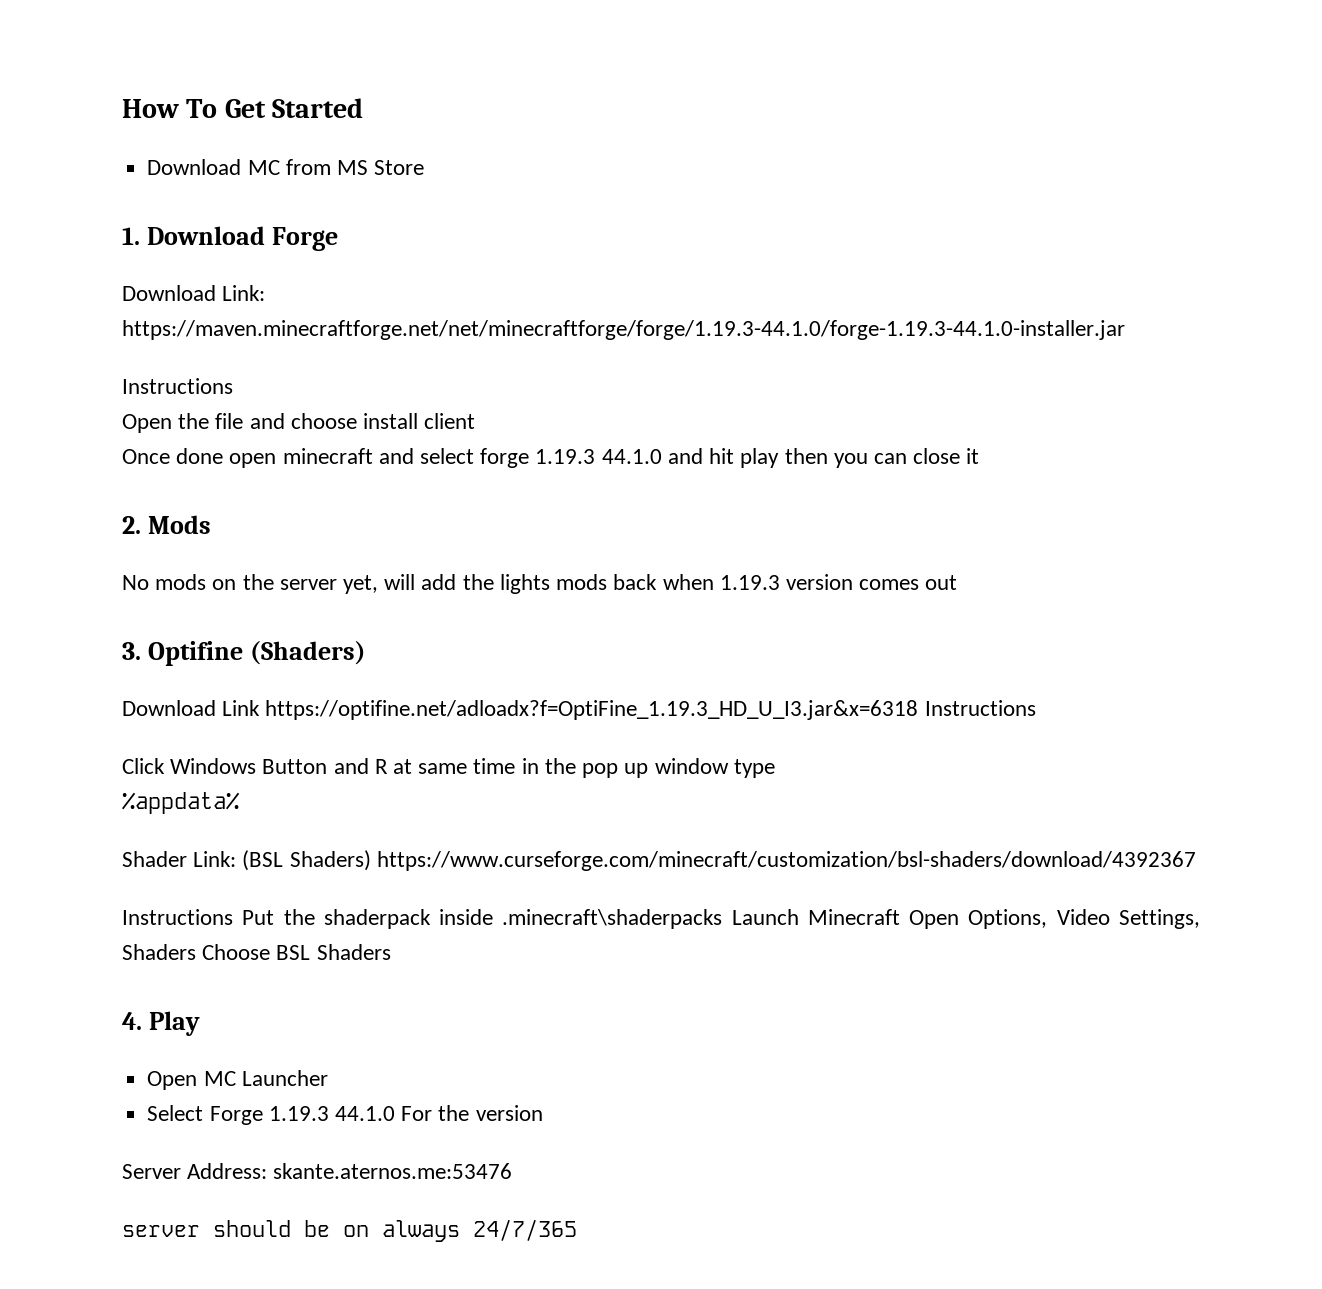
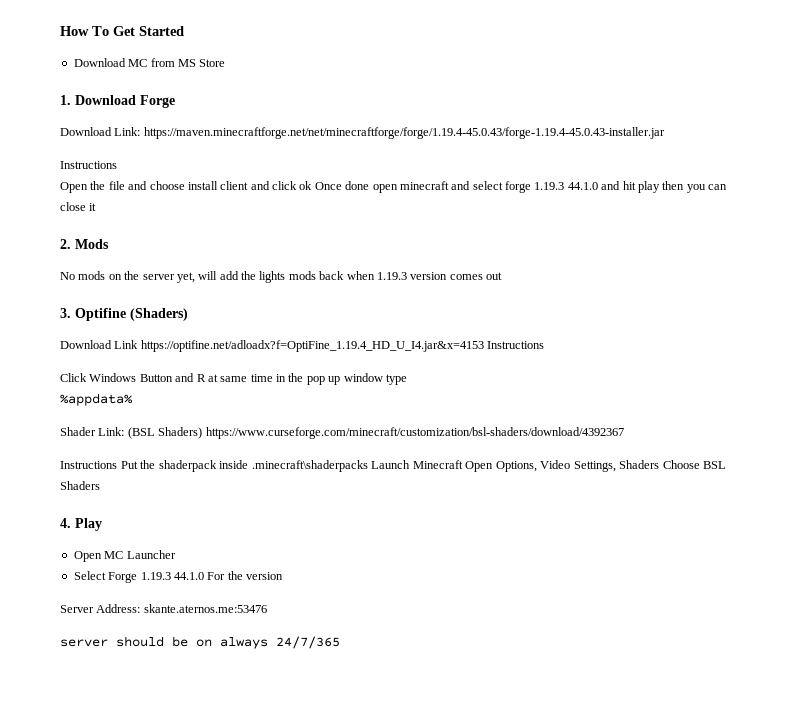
- Download Link: https://maven.minecraftforge.net/net/minecraftforge/forge/1.19.3-44.1.0/forge-1.19.3-44.1.0-installer.jar
+ Download Link: https://maven.minecraftforge.net/net/minecraftforge/forge/1.19.4-45.0.43/forge-1.19.4-45.0.43-installer.jar
- Open the file and choose install client
- Once done open minecraft and select forge 1.19.3 44.1.0 and hit play then you can close it
+ Open the file and choose install client and click ok Once done open minecraft and select forge 1.19.3 44.1.0 and hit play then you can close it
- Download Link https://optifine.net/adloadx?f=OptiFine_1.19.3_HD_U_I3.jar&x=6318 Instructions
+ Download Link https://optifine.net/adloadx?f=OptiFine_1.19.4_HD_U_I4.jar&x=4153 Instructions

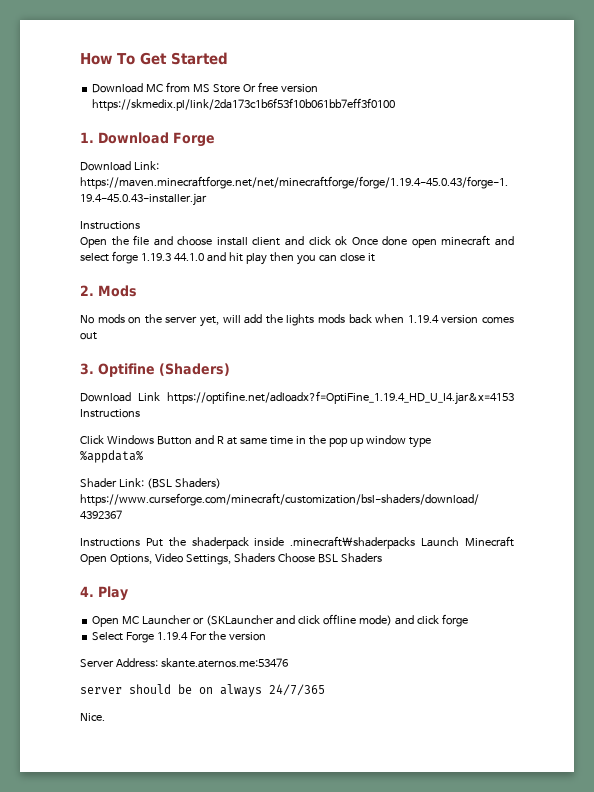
- Download MC from MS Store
+ Download MC from MS Store Or free version https://skmedix.pl/link/2da173c1b6f53f10b061bb7eff3f0100
- No mods on the server yet, will add the lights mods back when 1.19.3 version comes out
+ No mods on the server yet, will add the lights mods back when 1.19.4 version comes out
- Open MC Launcher
+ Open MC Launcher or (SKLauncher and click offline mode) and click forge
- Select Forge 1.19.3 44.1.0 For the version
+ Select Forge 1.19.4 For the version
+ Nice.

